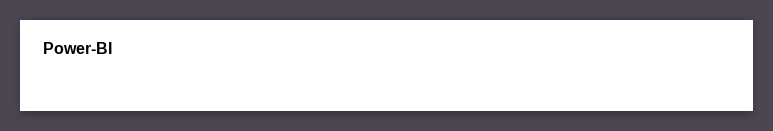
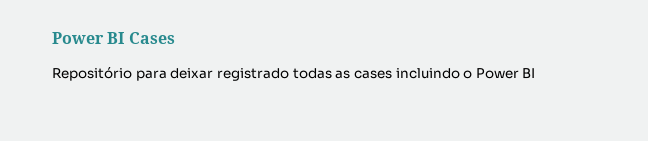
- Power-BI
+ Power BI Cases
+ Repositório para deixar registrado todas as cases incluindo o Power BI

